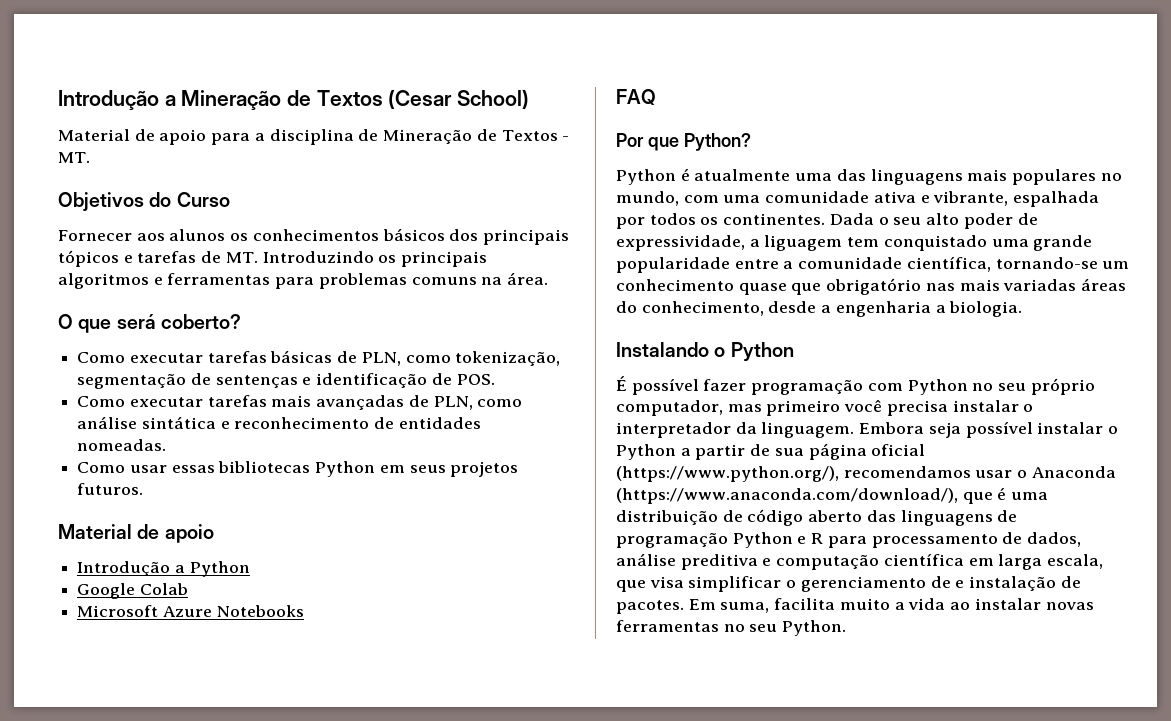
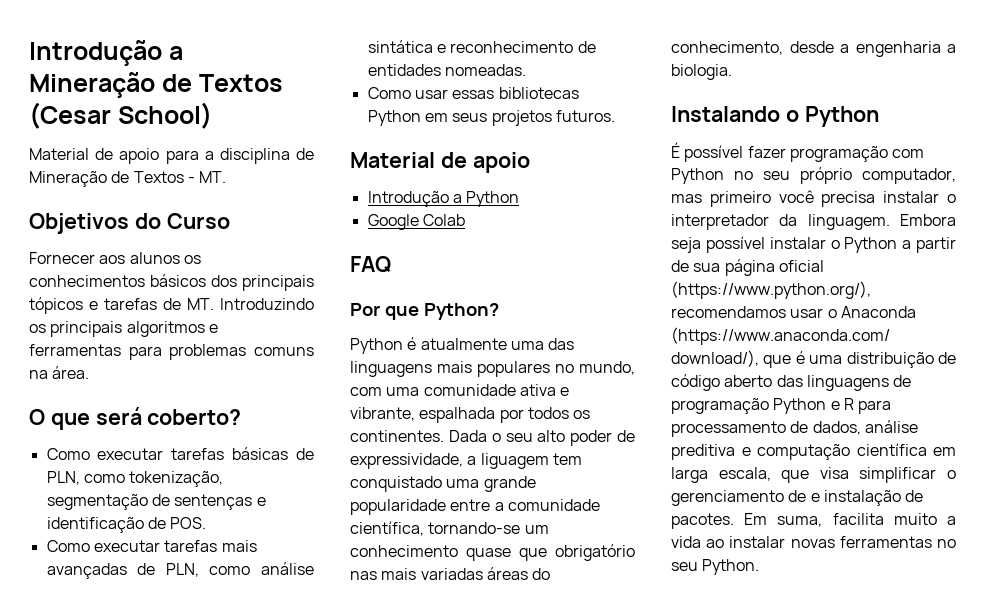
- Microsoft Azure Notebooks

